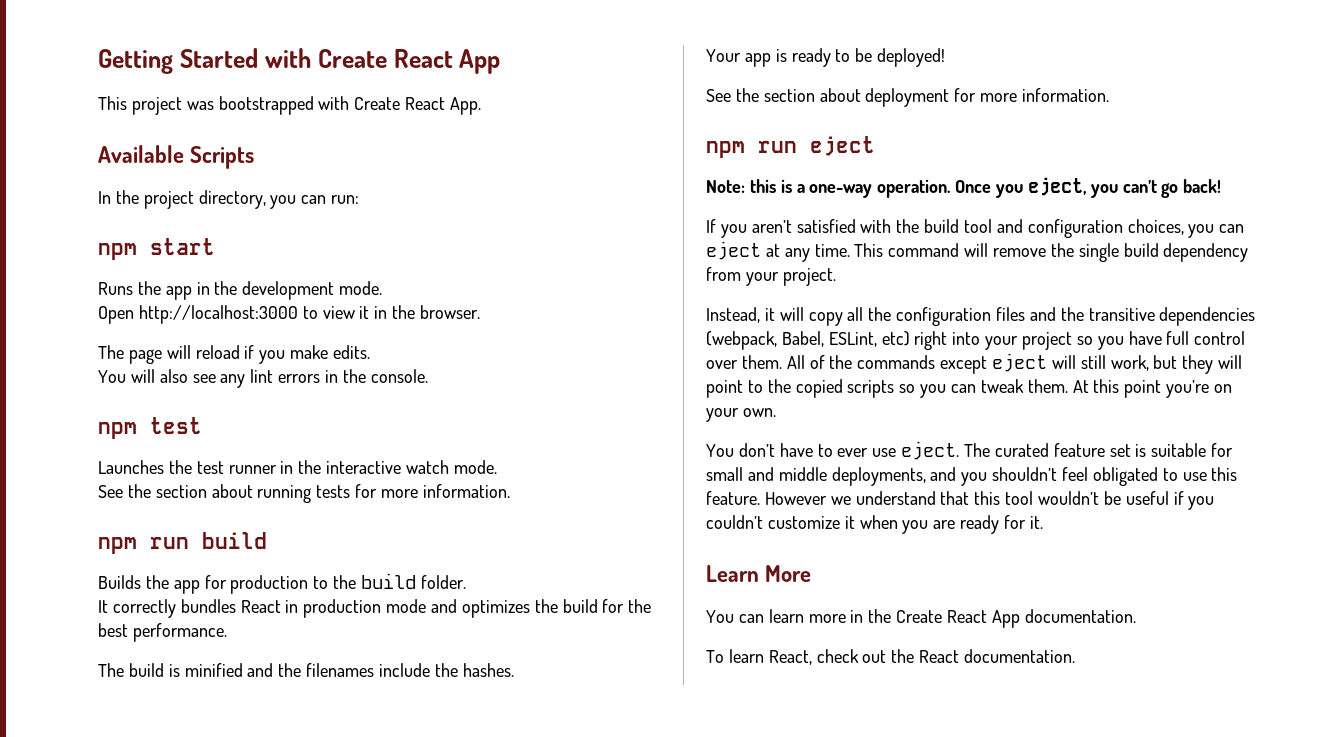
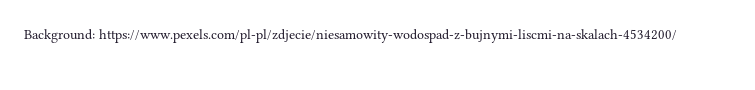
- Getting Started with Create React App
- This project was bootstrapped with Create React App.
- Available Scripts
- In the project directory, you can run:
- npm start
- Runs the app in the development mode.
- Open http://localhost:3000 to view it in the browser.
- The page will reload if you make edits.
- You will also see any lint errors in the console.
- npm test
- Launches the test runner in the interactive watch mode.
- See the section about running tests for more information.
- npm run build
- Builds the app for production to the build folder.
- It correctly bundles React in production mode and optimizes the build for the best performance.
- The build is minified and the filenames include the hashes.
- Your app is ready to be deployed!
- See the section about deployment for more information.
- npm run eject
- Note: this is a one-way operation. Once you eject, you can’t go back!
- If you aren’t satisfied with the build tool and configuration choices, you can eject at any time. This command will remove the single build dependency from your project.
- Instead, it will copy all the configuration files and the transitive dependencies (webpack, Babel, ESLint, etc) right into your project so you have full control over them. All of the commands except eject will still work, but they will point to the copied scripts so you can tweak them. At this point you’re on your own.
- You don’t have to ever use eject. The curated feature set is suitable for small and middle deployments, and you shouldn’t feel obligated to use this feature. However we understand that this tool wouldn’t be useful if you couldn’t customize it when you are ready for it.
- Learn More
- You can learn more in the Create React App documentation.
- To learn React, check out the React documentation.
+ Background: https://www.pexels.com/pl-pl/zdjecie/niesamowity-wodospad-z-bujnymi-liscmi-na-skalach-4534200/

